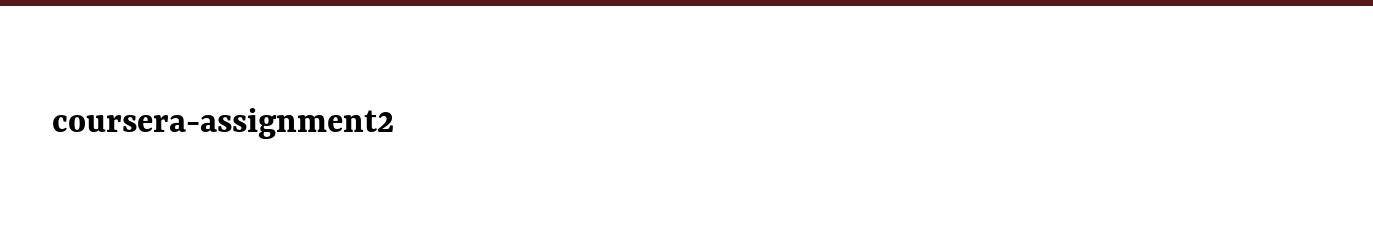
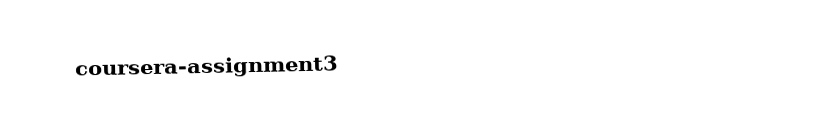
- coursera-assignment2
+ coursera-assignment3

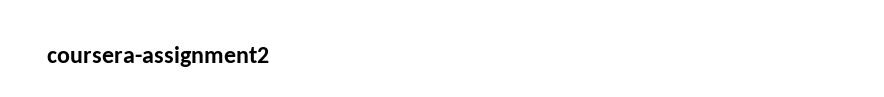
- coursera-assignment3
+ coursera-assignment2

